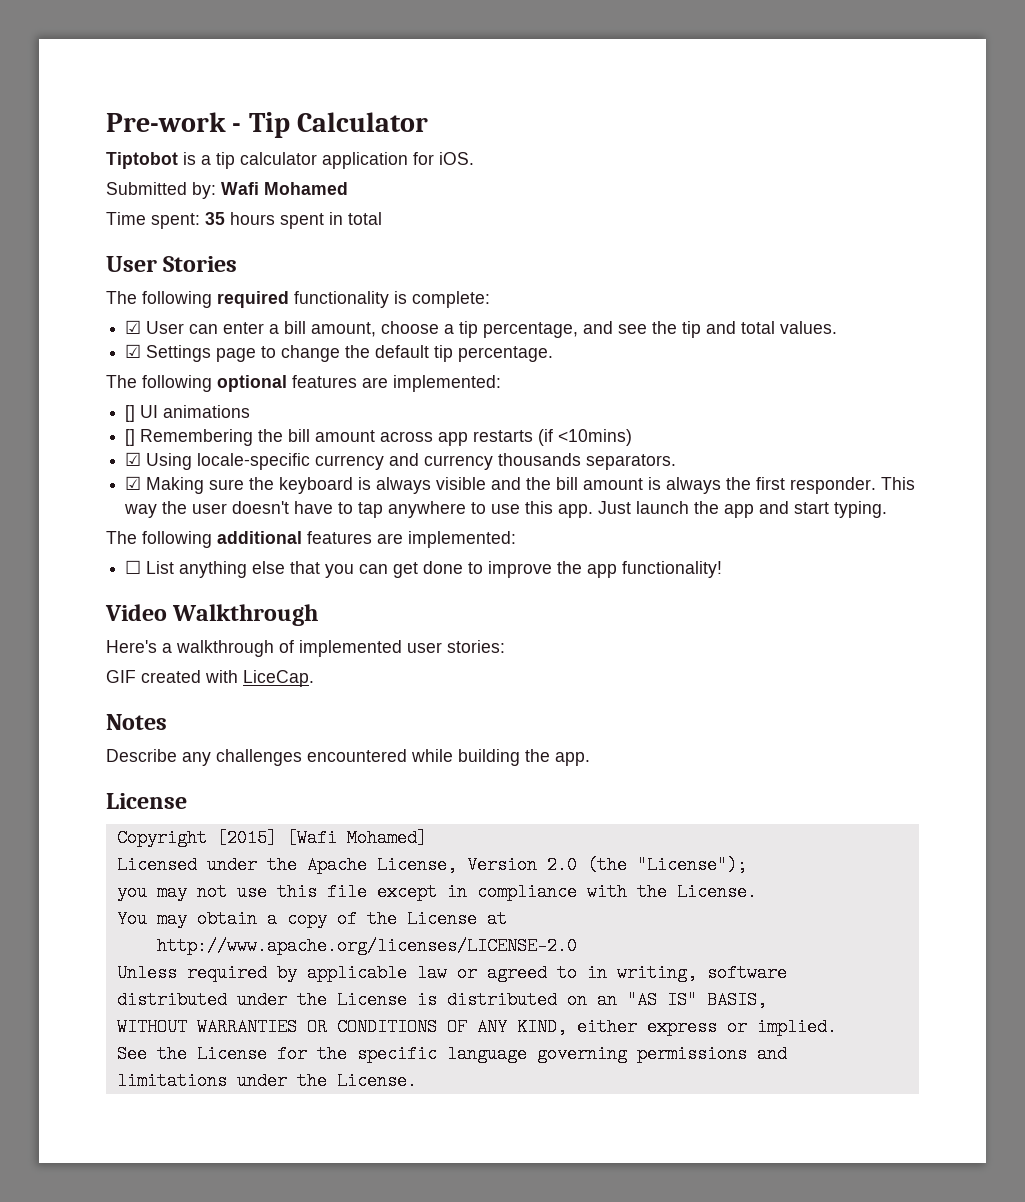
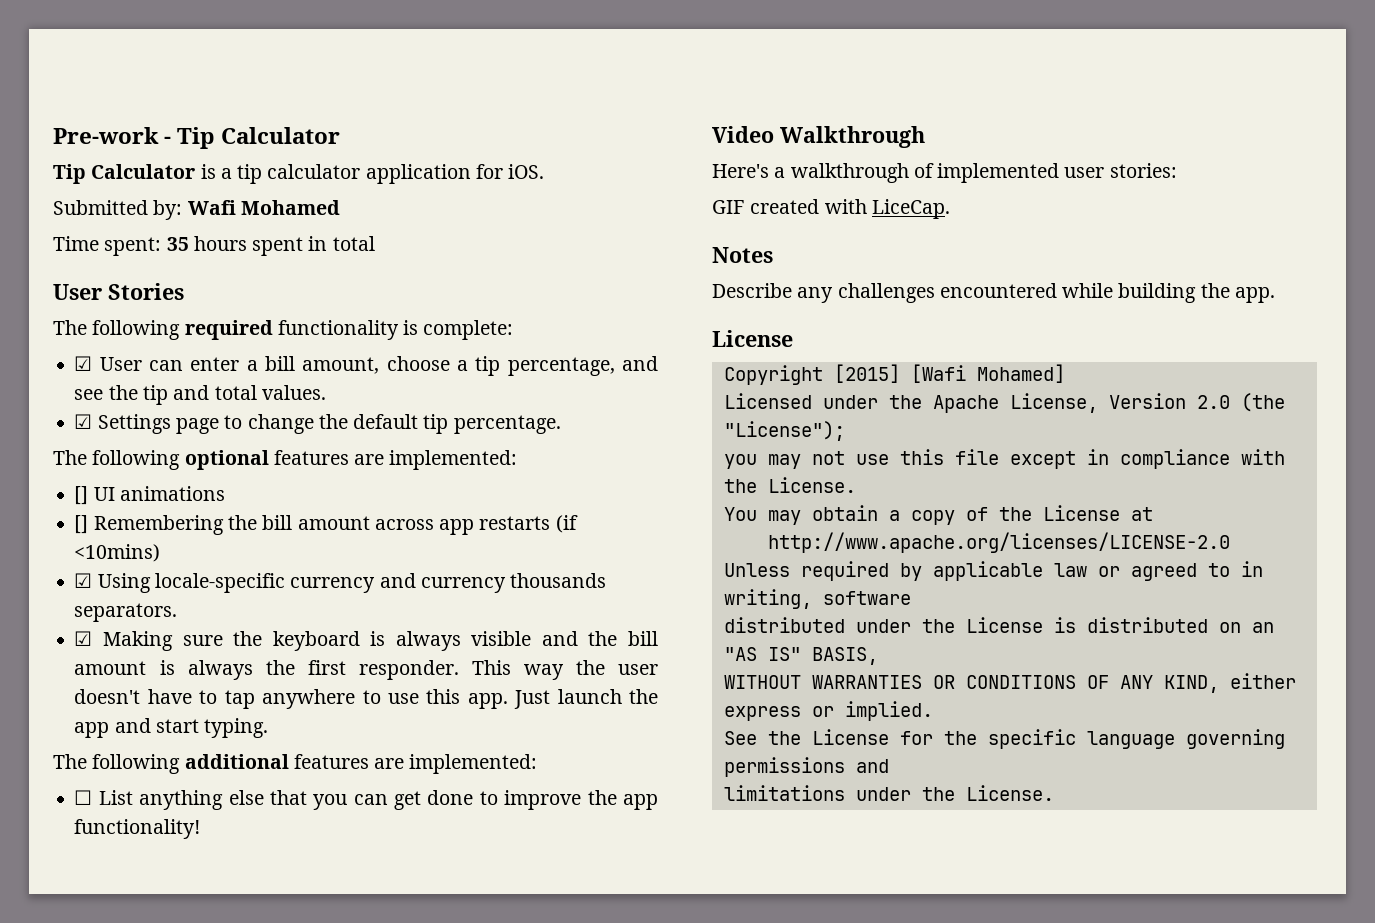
- Tiptobot is a tip calculator application for iOS.
+ Tip Calculator is a tip calculator application for iOS.

